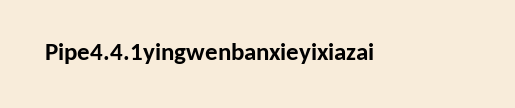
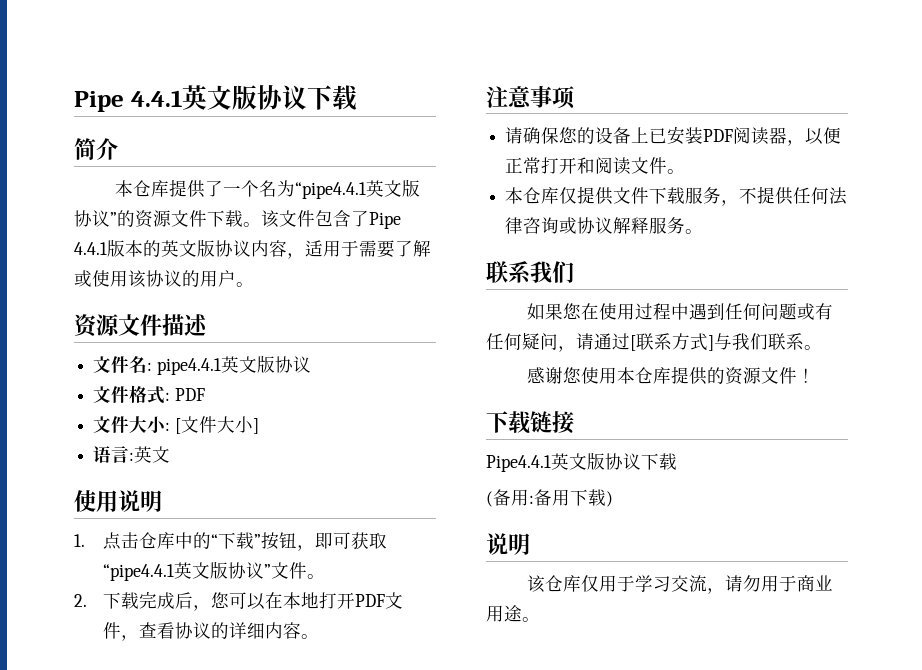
- Pipe4.4.1yingwenbanxieyixiazai
+ Pipe 4.4.1英文版协议下载
+ 简介
+ 本仓库提供了一个名为“pipe4.4.1英文版协议”的资源文件下载。该文件包含了Pipe 4.4.1版本的英文版协议内容，适用于需要了解或使用该协议的用户。
+ 资源文件描述
+ 文件名: pipe4.4.1英文版协议
+ 文件格式: PDF
+ 文件大小: [文件大小]
+ 语言:英文
+ 使用说明
+ 1.点击仓库中的“下载”按钮，即可获取“pipe4.4.1英文版协议”文件。
+ 2.下载完成后，您可以在本地打开PDF文件，查看协议的详细内容。
+ 注意事项
+ 请确保您的设备上已安装PDF阅读器，以便正常打开和阅读文件。
+ 本仓库仅提供文件下载服务，不提供任何法律咨询或协议解释服务。
+ 联系我们
+ 如果您在使用过程中遇到任何问题或有任何疑问，请通过[联系方式]与我们联系。
+ 感谢您使用本仓库提供的资源文件！
+ 下载链接
+ Pipe4.4.1英文版协议下载
+ (备用:备用下载)
+ 说明
+ 该仓库仅用于学习交流，请勿用于商业用途。

